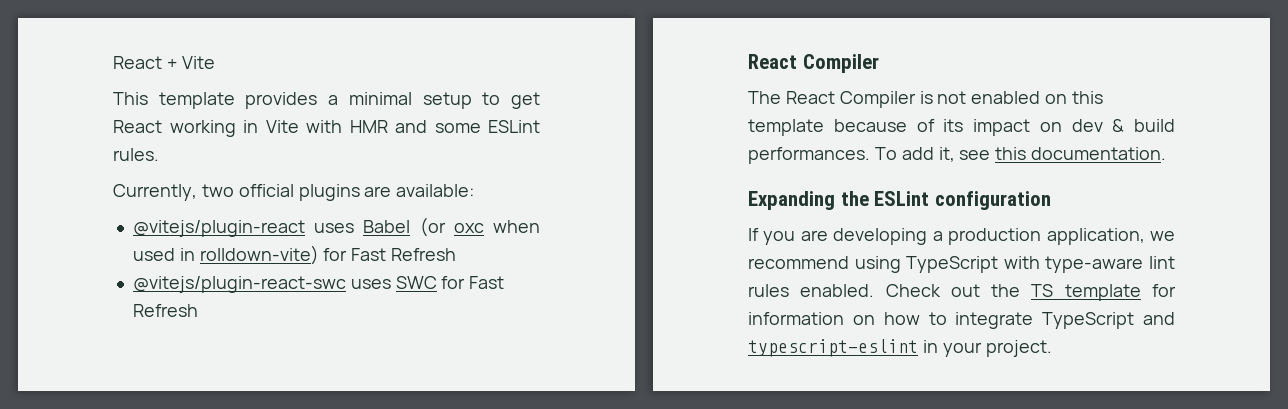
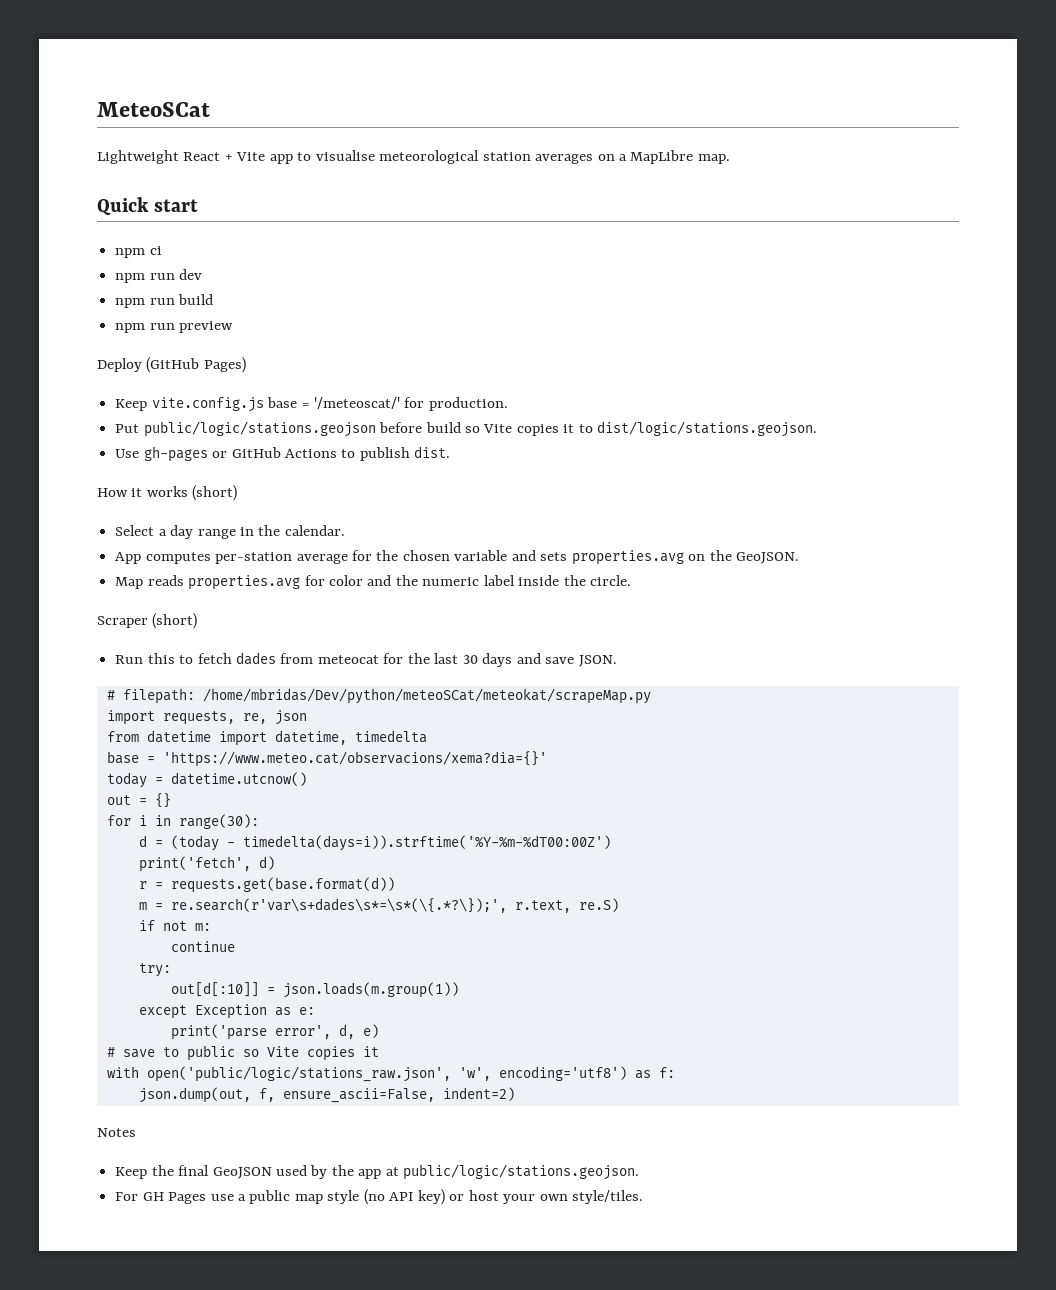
- React + Vite
- This template provides a minimal setup to get React working in Vite with HMR and some ESLint rules.
- Currently, two official plugins are available:
- @vitejs/plugin-react uses Babel (or oxc when used in rolldown-vite) for Fast Refresh
- @vitejs/plugin-react-swc uses SWC for Fast Refresh
- React Compiler
- The React Compiler is not enabled on this template because of its impact on dev & build performances. To add it, see this documentation.
- Expanding the ESLint configuration
- If you are developing a production application, we recommend using TypeScript with type-aware lint rules enabled. Check out the TS template for information on how to integrate TypeScript and typescript-eslint in your project.
+ MeteoSCat
+ Lightweight React + Vite app to visualise meteorological station averages on a MapLibre map.
+ Quick start
+ npm ci
+ npm run dev
+ npm run build
+ npm run preview
+ Deploy (GitHub Pages)
+ Keep vite.config.js base = '/meteoscat/' for production.
+ Put public/logic/stations.geojson before build so Vite copies it to dist/logic/stations.geojson.
+ Use gh-pages or GitHub Actions to publish dist.
+ How it works (short)
+ Select a day range in the calendar.
+ App computes per-station average for the chosen variable and sets properties.avg on the GeoJSON.
+ Map reads properties.avg for color and the numeric label inside the circle.
+ Scraper (short)
+ Run this to fetch dades from meteocat for the last 30 days and save JSON.
+ # filepath: /home/mbridas/Dev/python/meteoSCat/meteokat/scrapeMap.py
+ import requests, re, json
+ from datetime import datetime, timedelta
+ base = 'https://www.meteo.cat/observacions/xema?dia={}'
+ today = datetime.utcnow()
+ out = {}
+ for i in range(30):
+ d = (today - timedelta(days=i)).strftime('%Y-%m-%dT00:00Z')
+ print('fetch', d)
+ r = requests.get(base.format(d))
+ m = re.search(r'var\s+dades\s*=\s*(\{.*?\});', r.text, re.S)
+ if not m:
+ continue
+ try:
+ out[d[:10]] = json.loads(m.group(1))
+ except Exception as e:
+ print('parse error', d, e)
+ # save to public so Vite copies it
+ with open('public/logic/stations_raw.json', 'w', encoding='utf8') as f:
+ json.dump(out, f, ensure_ascii=False, indent=2)
+ Notes
+ Keep the final GeoJSON used by the app at public/logic/stations.geojson.
+ For GH Pages use a public map style (no API key) or host your own style/tiles.

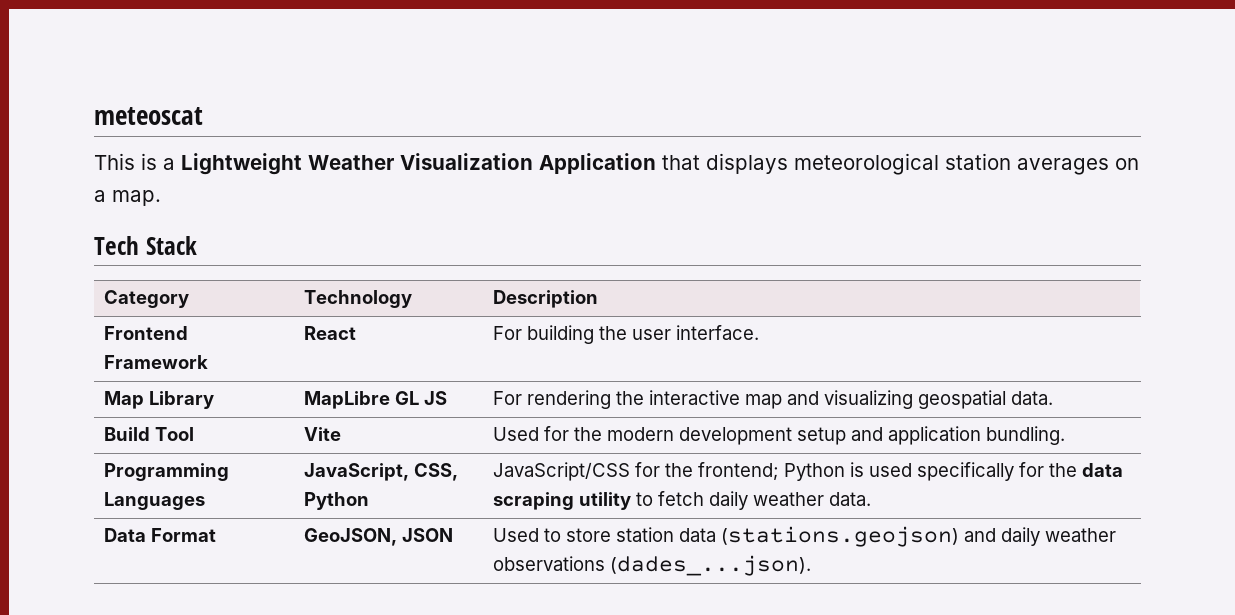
- MeteoSCat
- Lightweight React + Vite app to visualise meteorological station averages on a MapLibre map.
+ meteoscat
+ This is a Lightweight Weather Visualization Application that displays meteorological station averages on a map.
- Quick start
- npm ci
- npm run dev
- npm run build
- npm run preview
- Deploy (GitHub Pages)
- Keep vite.config.js base = '/meteoscat/' for production.
- Put public/logic/stations.geojson before build so Vite copies it to dist/logic/stations.geojson.
- Use gh-pages or GitHub Actions to publish dist.
- How it works (short)
- Select a day range in the calendar.
- App computes per-station average for the chosen variable and sets properties.avg on the GeoJSON.
- Map reads properties.avg for color and the numeric label inside the circle.
- Scraper (short)
- Run this to fetch dades from meteocat for the last 30 days and save JSON.
- # filepath: /home/mbridas/Dev/python/meteoSCat/meteokat/scrapeMap.py
- import requests, re, json
- from datetime import datetime, timedelta
- base = 'https://www.meteo.cat/observacions/xema?dia={}'
- today = datetime.utcnow()
- out = {}
- for i in range(30):
- d = (today - timedelta(days=i)).strftime('%Y-%m-%dT00:00Z')
- print('fetch', d)
- r = requests.get(base.format(d))
- m = re.search(r'var\s+dades\s*=\s*(\{.*?\});', r.text, re.S)
- if not m:
- continue
- try:
- out[d[:10]] = json.loads(m.group(1))
- except Exception as e:
- print('parse error', d, e)
- # save to public so Vite copies it
- with open('public/logic/stations_raw.json', 'w', encoding='utf8') as f:
- json.dump(out, f, ensure_ascii=False, indent=2)
- Notes
- Keep the final GeoJSON used by the app at public/logic/stations.geojson.
- For GH Pages use a public map style (no API key) or host your own style/tiles.
+ Tech Stack
+ Category | Technology | Description
+ Frontend Framework | React | For building the user interface.
+ Map Library | MapLibre GL JS | For rendering the interactive map and visualizing geospatial data.
+ Build Tool | Vite | Used for the modern development setup and application bundling.
+ Programming Languages | JavaScript, CSS, Python | JavaScript/CSS for the frontend; Python is used specifically for the data scraping utility to fetch daily weather data.
+ Data Format | GeoJSON, JSON | Used to store station data (stations.geojson) and daily weather observations (dades_...json).

